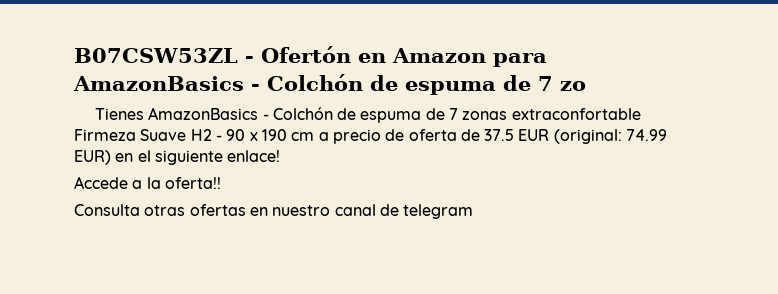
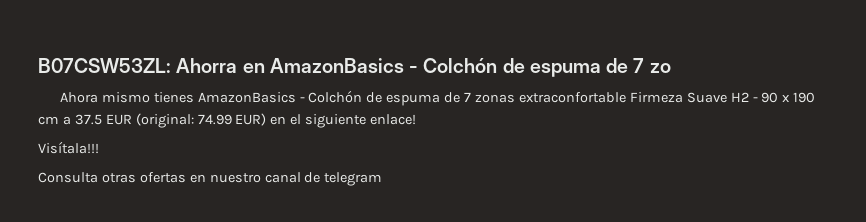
- B07CSW53ZL - Ofertón en Amazon para AmazonBasics - Colchón de espuma de 7 zo
+ B07CSW53ZL: Ahorra en AmazonBasics - Colchón de espuma de 7 zo
- Tienes AmazonBasics - Colchón de espuma de 7 zonas extraconfortable Firmeza Suave H2 - 90 x 190 cm a precio de oferta de 37.5 EUR (original: 74.99 EUR) en el siguiente enlace!
+ Ahora mismo tienes AmazonBasics - Colchón de espuma de 7 zonas extraconfortable Firmeza Suave H2 - 90 x 190 cm a 37.5 EUR (original: 74.99 EUR) en el siguiente enlace!
- Accede a la oferta!!
+ Visítala!!!

